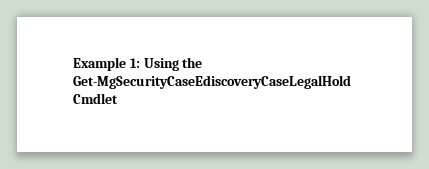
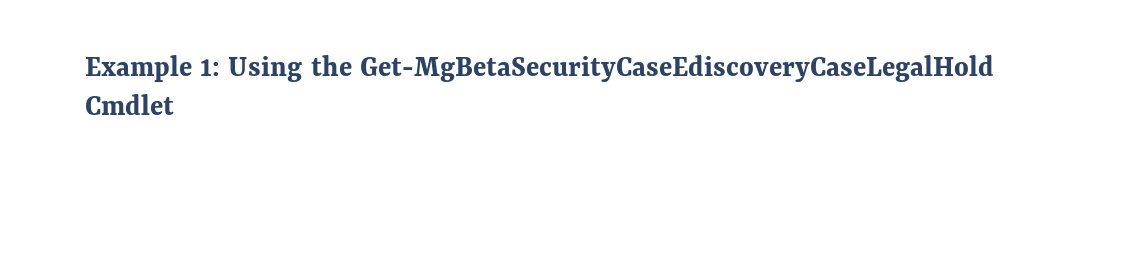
- Example 1: Using the Get-MgSecurityCaseEdiscoveryCaseLegalHold Cmdlet
+ Example 1: Using the Get-MgBetaSecurityCaseEdiscoveryCaseLegalHold Cmdlet

